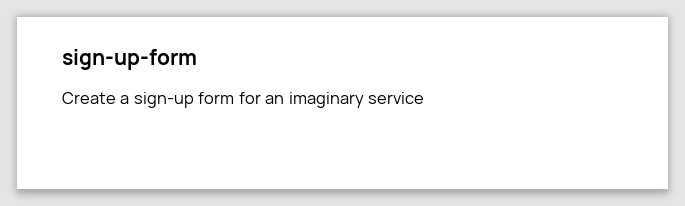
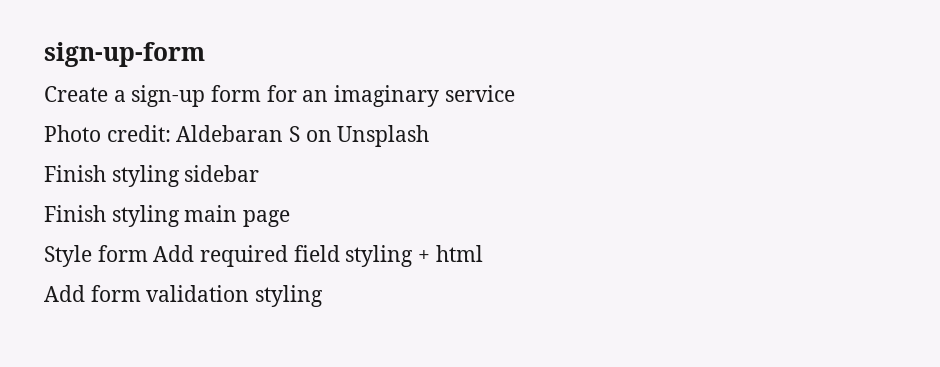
+ Photo credit: Aldebaran S on Unsplash
+ Finish styling sidebar
+ Finish styling main page
+ Style form Add required field styling + html
+ Add form validation styling

